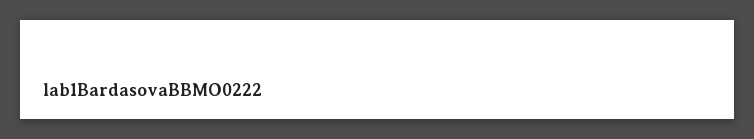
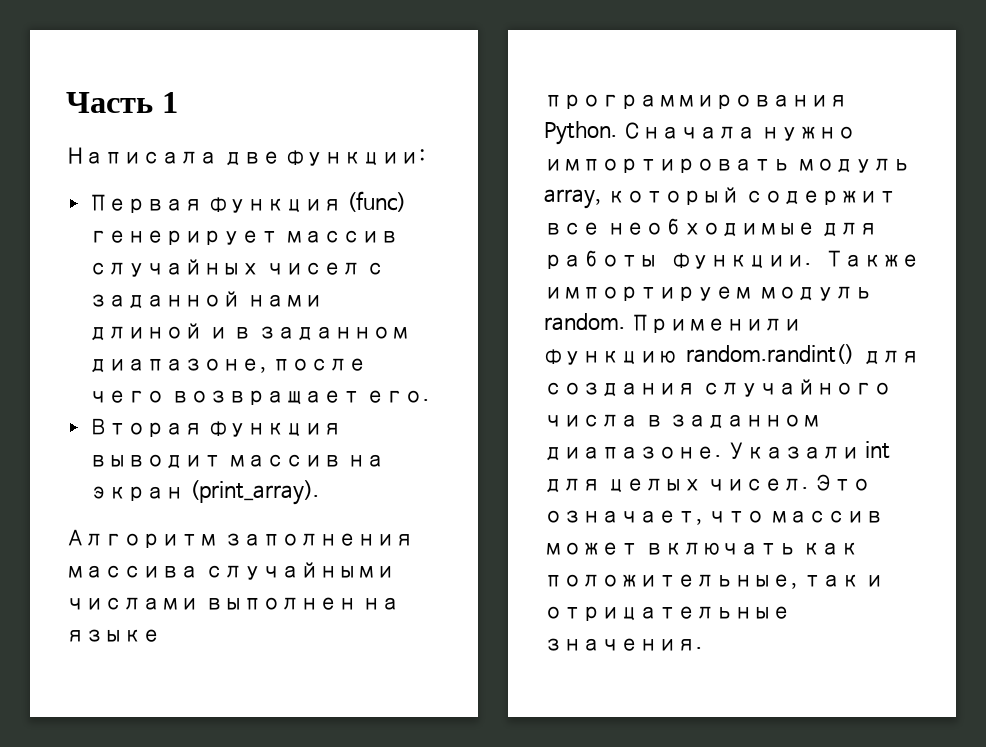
- lab1BardasovaBBMO0222
+ Часть 1
+ Написала две функции:
+ Первая функция (func) генерирует массив случайных чисел с заданной нами длиной и в заданном диапазоне, после чего возвращает его.
+ Вторая функция выводит массив на экран (print_array).
+ Алгоритм заполнения массива случайными числами выполнен на языке программирования Python. Сначала нужно импортировать модуль array, который содержит все необходимые для работы функции. Также импортируем модуль random. Применили функцию random.randint() для создания случайного числа в заданном диапазоне. Указали int для целых чисел. Это означает, что массив может включать как положительные, так и отрицательные значения.

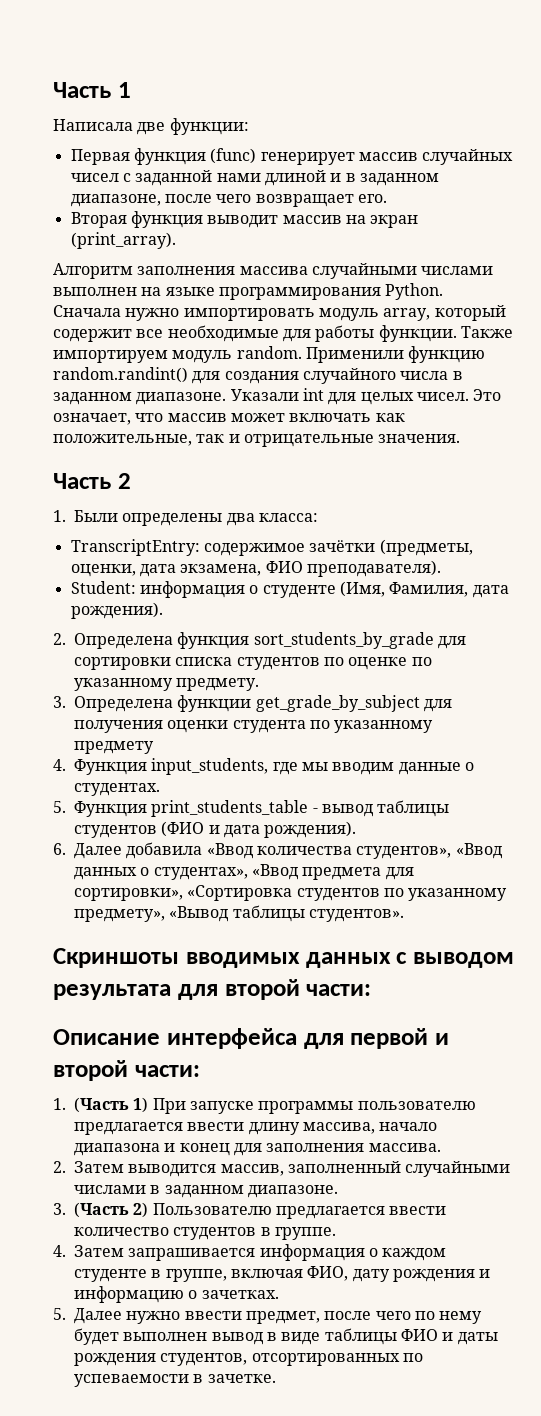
+ Часть 2
+ 1. Были определены два класса:
+ TranscriptEntry: содержимое зачётки (предметы, оценки, дата экзамена, ФИО преподавателя).
+ Student: информация о студенте (Имя, Фамилия, дата рождения).
+ 2. Определена функция sort_students_by_grade для сортировки списка студентов по оценке по указанному предмету.
+ 3. Определена функции get_grade_by_subject для получения оценки студента по указанному предмету
+ 4. Функция input_students, где мы вводим данные о студентах.
+ 5. Функция print_students_table - вывод таблицы студентов (ФИО и дата рождения).
+ 6. Далее добавила «Ввод количества студентов», «Ввод данных о студентах», «Ввод предмета для сортировки», «Сортировка студентов по указанному предмету», «Вывод таблицы студентов».
+ Скриншоты вводимых данных с выводом результата для второй части:
+ Описание интерфейса для первой и второй части:
+ 1. (Часть 1) При запуске программы пользователю предлагается ввести длину массива, начало диапазона и конец для заполнения массива.
+ 2. Затем выводится массив, заполненный случайными числами в заданном диапазоне.
+ 3. (Часть 2) Пользователю предлагается ввести количество студентов в группе.
+ 4. Затем запрашивается информация о каждом студенте в группе, включая ФИО, дату рождения и информацию о зачетках.
+ 5. Далее нужно ввести предмет, после чего по нему будет выполнен вывод в виде таблицы ФИО и даты рождения студентов, отсортированных по успеваемости в зачетке.

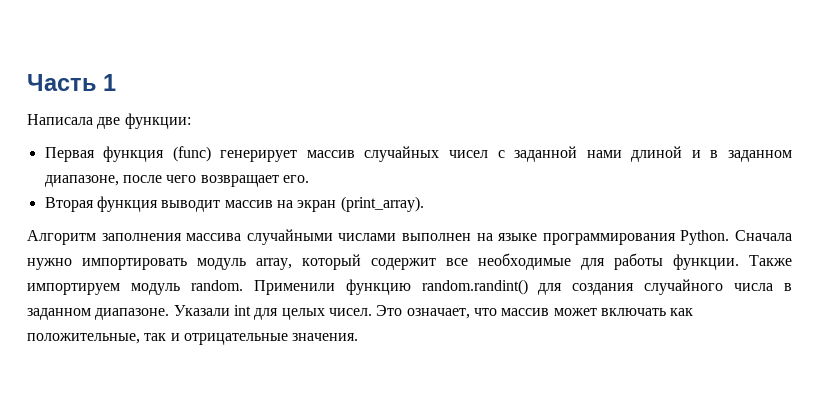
- Часть 2
- 1. Были определены два класса:
- TranscriptEntry: содержимое зачётки (предметы, оценки, дата экзамена, ФИО преподавателя).
- Student: информация о студенте (Имя, Фамилия, дата рождения).
- 2. Определена функция sort_students_by_grade для сортировки списка студентов по оценке по указанному предмету.
- 3. Определена функции get_grade_by_subject для получения оценки студента по указанному предмету
- 4. Функция input_students, где мы вводим данные о студентах.
- 5. Функция print_students_table - вывод таблицы студентов (ФИО и дата рождения).
- 6. Далее добавила «Ввод количества студентов», «Ввод данных о студентах», «Ввод предмета для сортировки», «Сортировка студентов по указанному предмету», «Вывод таблицы студентов».
- Скриншоты вводимых данных с выводом результата для второй части:
- Описание интерфейса для первой и второй части:
- 1. (Часть 1) При запуске программы пользователю предлагается ввести длину массива, начало диапазона и конец для заполнения массива.
- 2. Затем выводится массив, заполненный случайными числами в заданном диапазоне.
- 3. (Часть 2) Пользователю предлагается ввести количество студентов в группе.
- 4. Затем запрашивается информация о каждом студенте в группе, включая ФИО, дату рождения и информацию о зачетках.
- 5. Далее нужно ввести предмет, после чего по нему будет выполнен вывод в виде таблицы ФИО и даты рождения студентов, отсортированных по успеваемости в зачетке.

